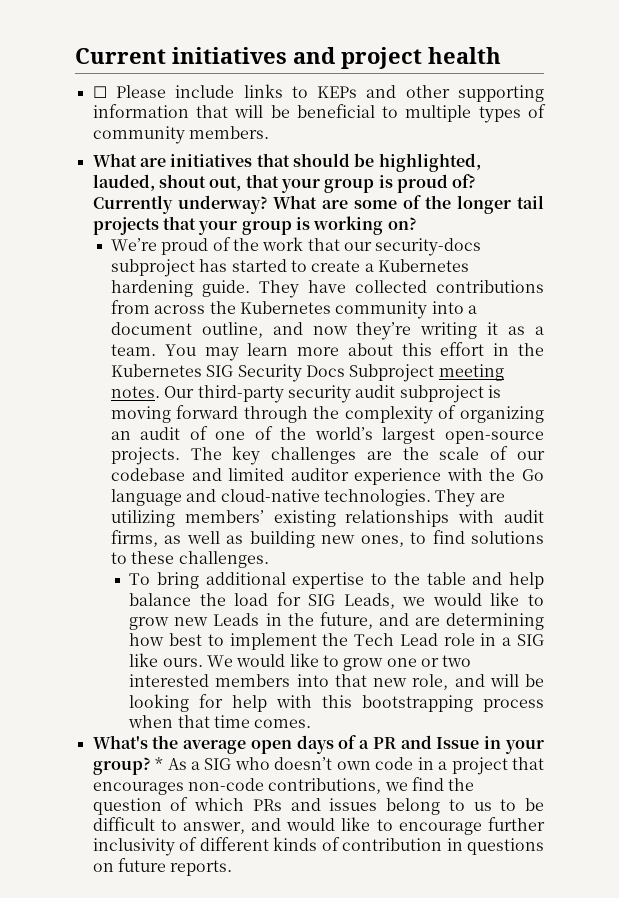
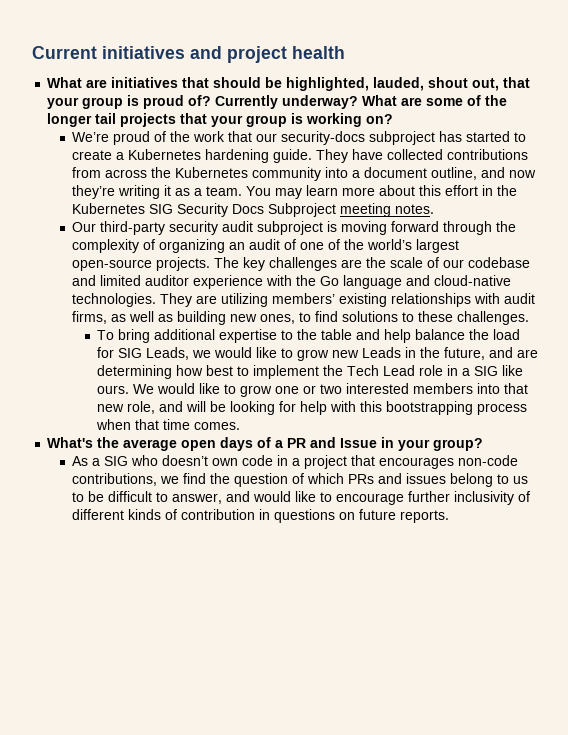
- ☐ Please include links to KEPs and other supporting information that will be beneficial to multiple types of community members.
- You may learn more about this effort in the Kubernetes SIG Security Docs Subproject meeting notes. Our third-party security audit subproject is moving forward through the complexity of organizing an audit of one of the world’s largest open-source projects.
+ You may learn more about this effort in the Kubernetes SIG Security Docs Subproject meeting notes.
+ Our third-party security audit subproject is moving forward through the complexity of organizing an audit of one of the world’s largest open-source projects.
- What's the average open days of a PR and Issue in your group? * As a SIG who doesn’t own code in a project that encourages non-code contributions, we find the question of which PRs and issues belong to us to be difficult to answer, and would like to encourage further inclusivity of different kinds of contribution in questions on future reports.
+ What's the average open days of a PR and Issue in your group?
+ As a SIG who doesn’t own code in a project that encourages non-code contributions, we find the question of which PRs and issues belong to us to be difficult to answer, and would like to encourage further inclusivity of different kinds of contribution in questions on future reports.

